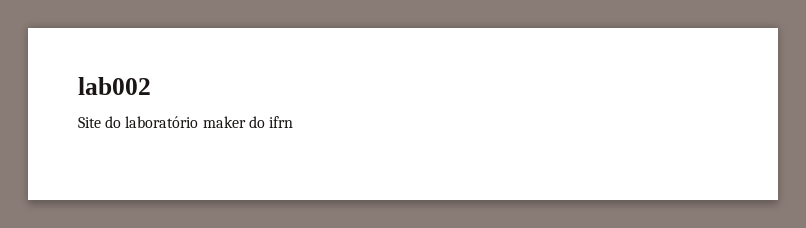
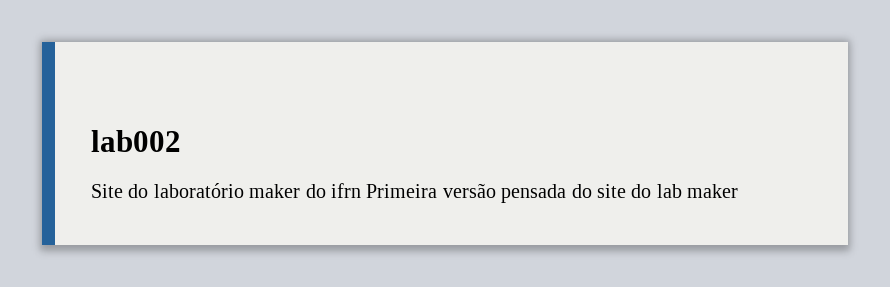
- Site do laboratório maker do ifrn
+ Site do laboratório maker do ifrn Primeira versão pensada do site do lab maker

